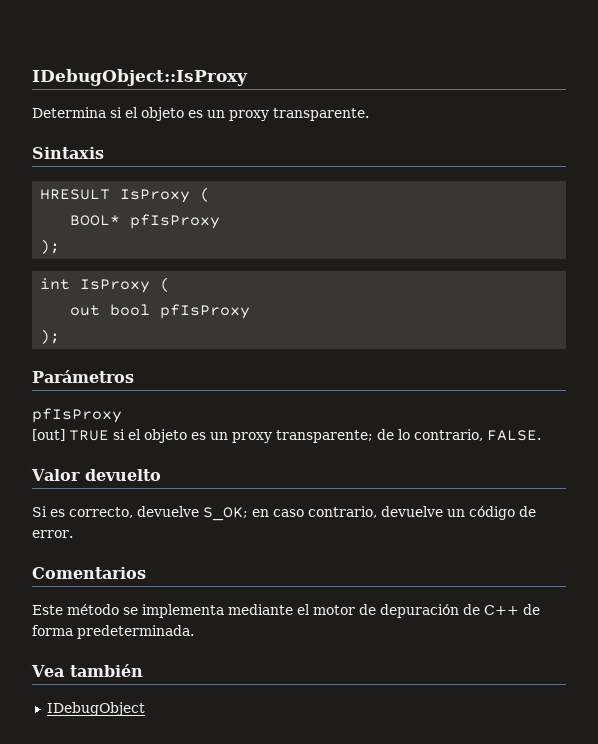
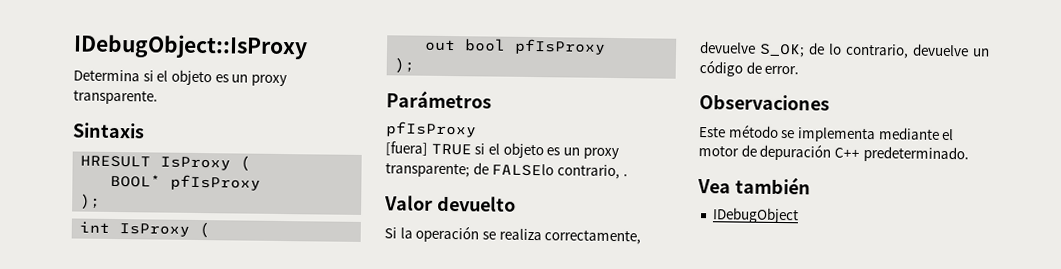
- [out] TRUE si el objeto es un proxy transparente; de lo contrario, FALSE.
+ [fuera] TRUE si el objeto es un proxy transparente; de FALSElo contrario, .
- Si es correcto, devuelve S_OK; en caso contrario, devuelve un código de error.
+ Si la operación se realiza correctamente, devuelve S_OK; de lo contrario, devuelve un código de error.
- Comentarios
+ Observaciones
- Este método se implementa mediante el motor de depuración de C++ de forma predeterminada.
+ Este método se implementa mediante el motor de depuración C++ predeterminado.

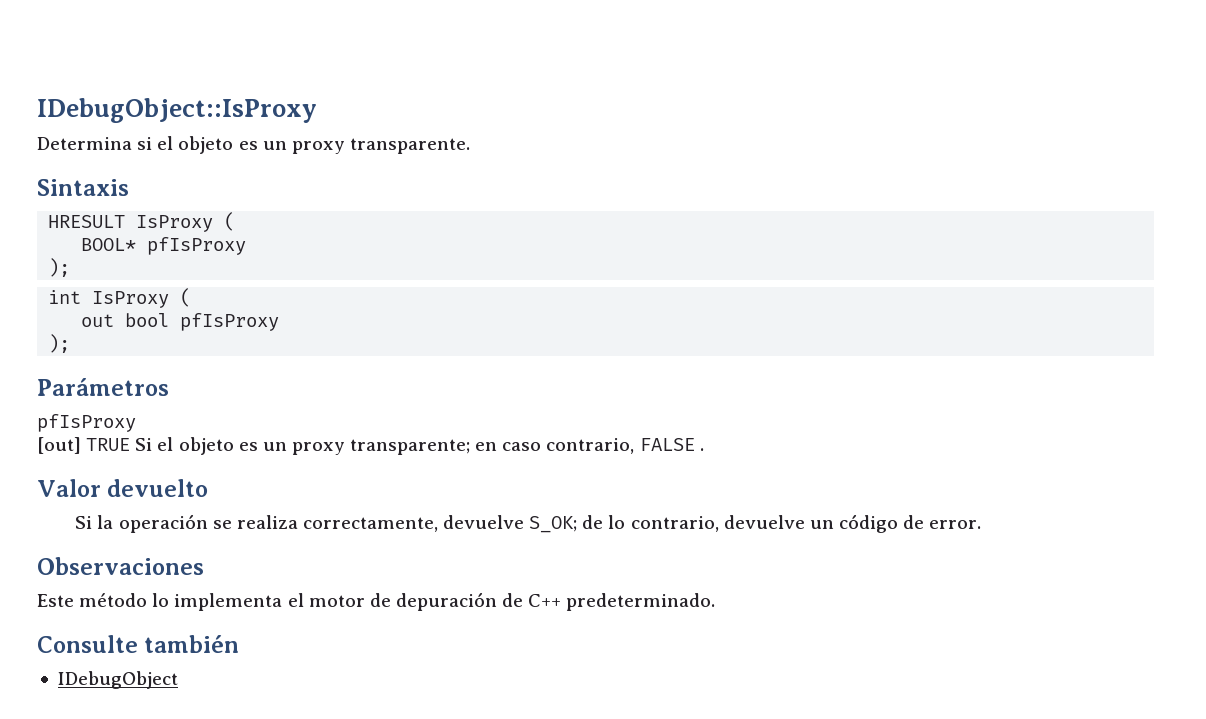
- [fuera] TRUE si el objeto es un proxy transparente; de FALSElo contrario, .
+ [out] TRUE Si el objeto es un proxy transparente; en caso contrario, FALSE .
- Este método se implementa mediante el motor de depuración C++ predeterminado.
+ Este método lo implementa el motor de depuración de C++ predeterminado.
- Vea también
+ Consulte también

